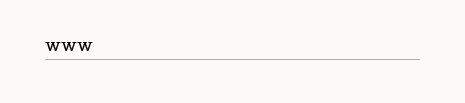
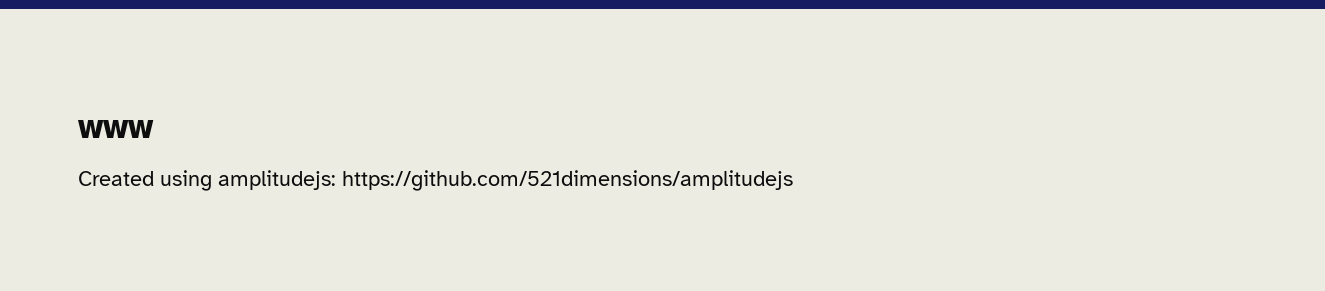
+ Created using amplitudejs: https://github.com/521dimensions/amplitudejs

